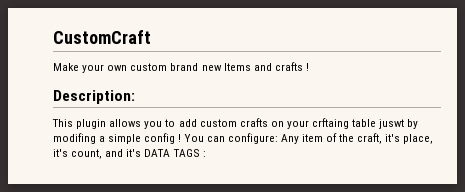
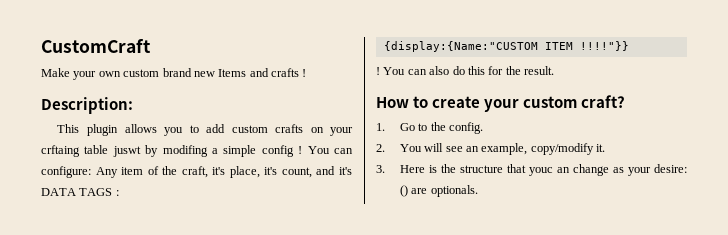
+ {display:{Name:"CUSTOM ITEM !!!!"}}
+ ! You can also do this for the result.
+ How to create your custom craft?
+ 1. Go to the config.
+ 2. You will see an example, copy/modify it.
+ 3. Here is the structure that youc an change as your desire: () are optionals.

